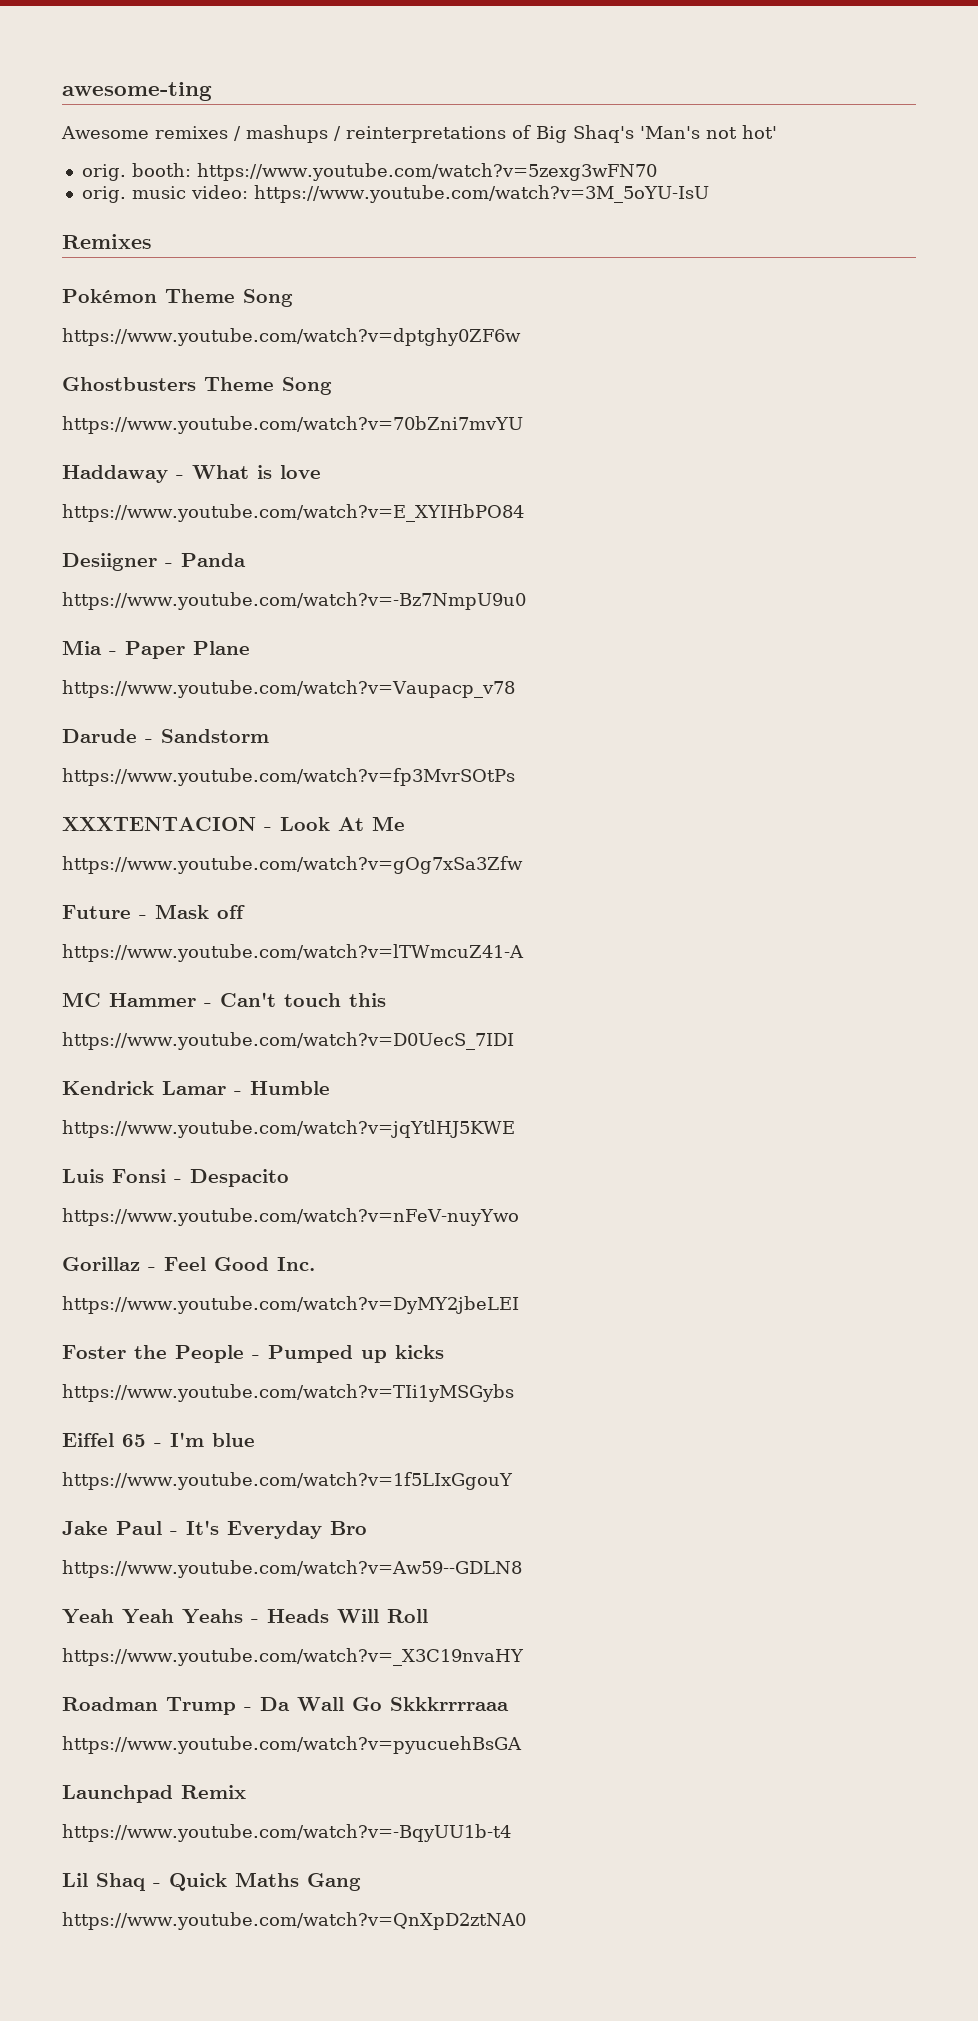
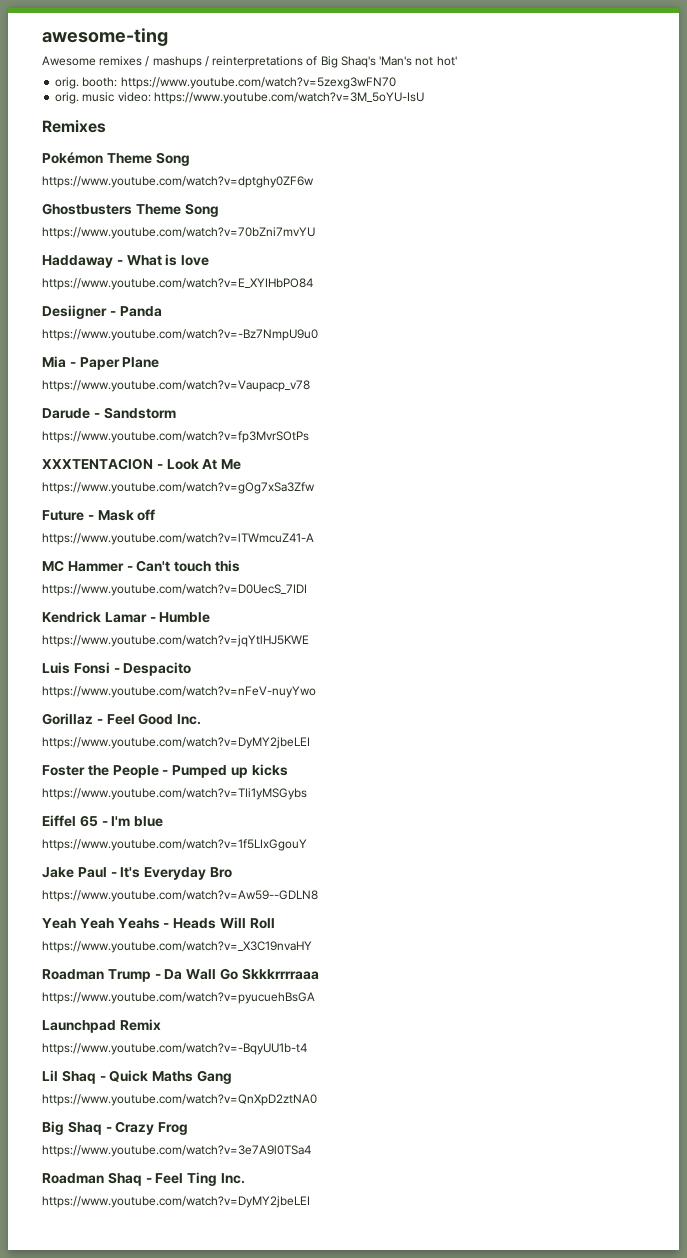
+ Big Shaq - Crazy Frog
+ https://www.youtube.com/watch?v=3e7A9l0TSa4
+ Roadman Shaq - Feel Ting Inc.
+ https://www.youtube.com/watch?v=DyMY2jbeLEI

